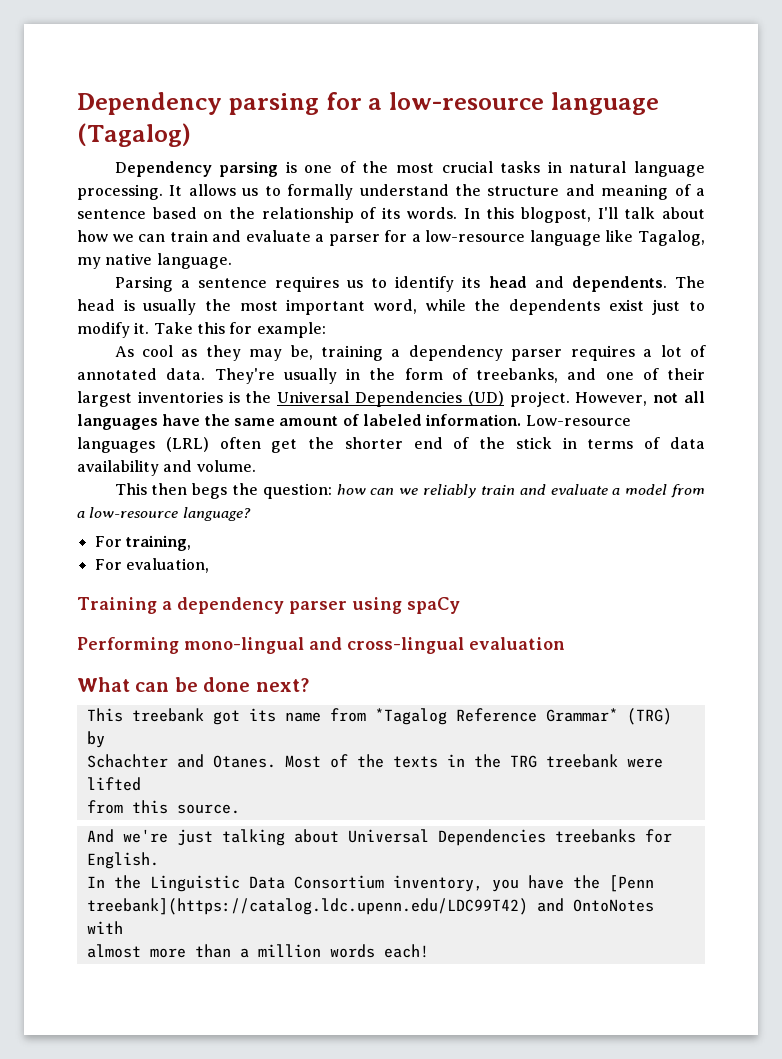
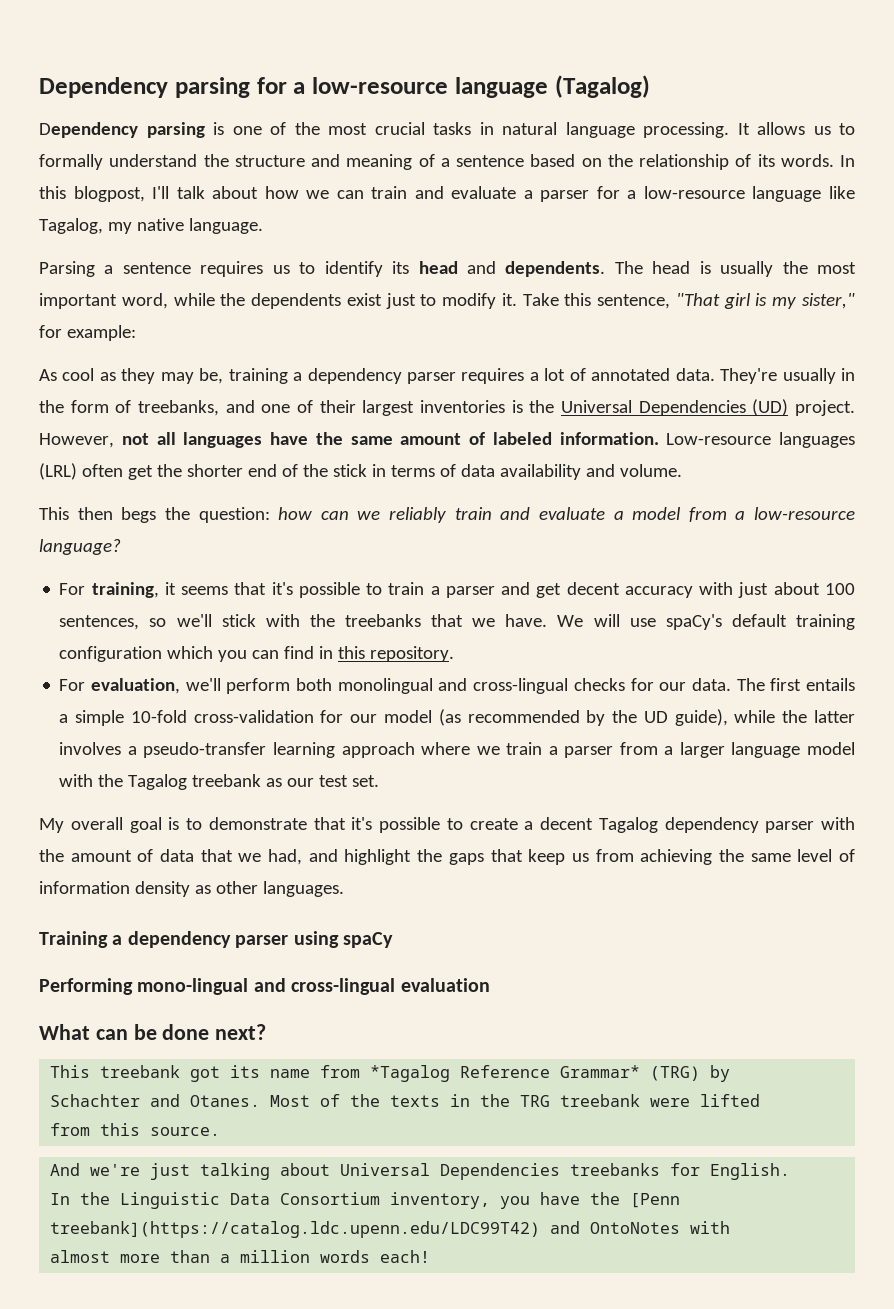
- Take this for example:
+ Take this sentence, "That girl is my sister," for example:
- For training,
- For evaluation,
+ For training, it seems that it's possible to train a parser and get decent accuracy with just about 100 sentences, so we'll stick with the treebanks that we have. We will use spaCy's default training configuration which you can find in this repository.
+ For evaluation, we'll perform both monolingual and cross-lingual checks for our data. The first entails a simple 10-fold cross-validation for our model (as recommended by the UD guide), while the latter involves a pseudo-transfer learning approach where we train a parser from a larger language model with the Tagalog treebank as our test set.
+ My overall goal is to demonstrate that it's possible to create a decent Tagalog dependency parser with the amount of data that we had, and highlight the gaps that keep us from achieving the same level of information density as other languages.

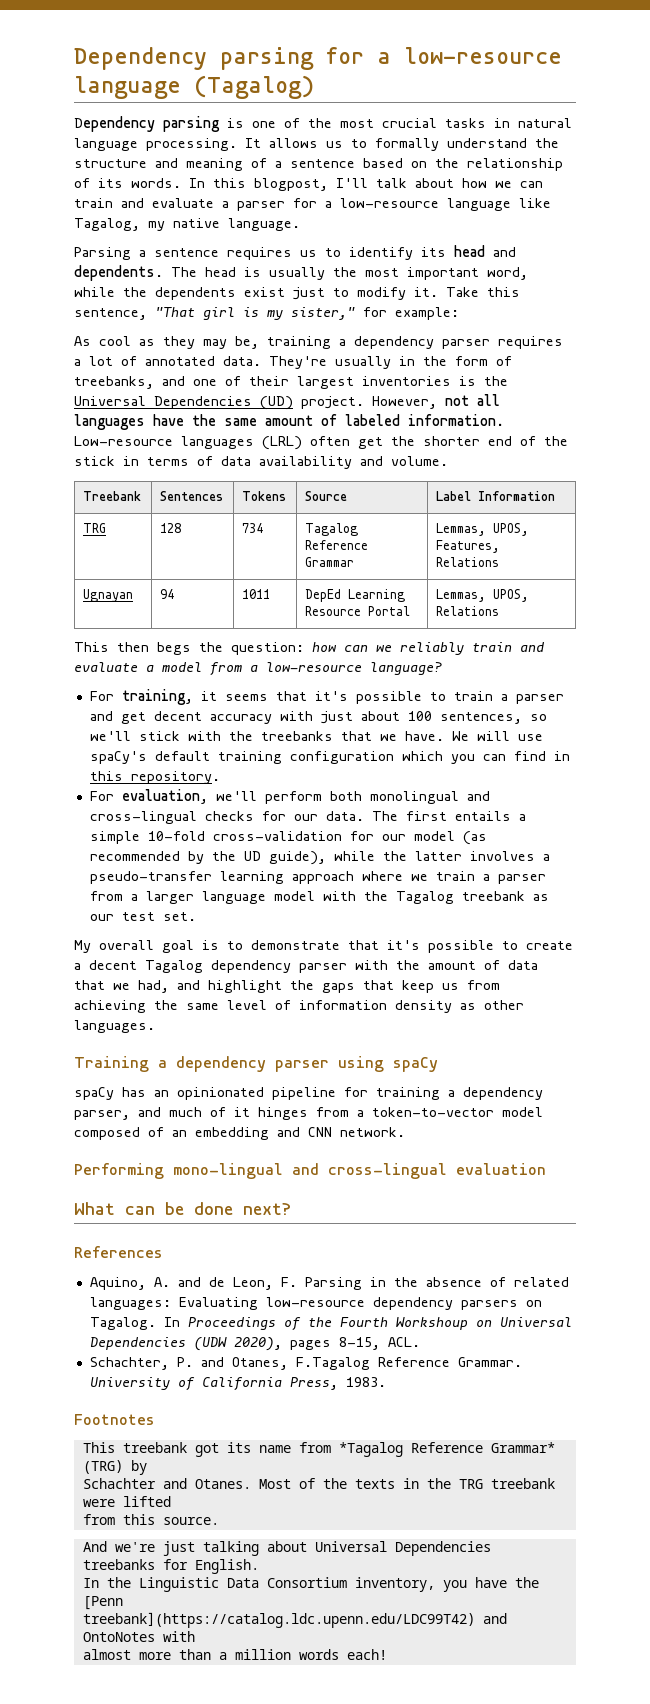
+ Treebank | Sentences | Tokens | Source | Label Information
+ TRG | 128 | 734 | Tagalog Reference Grammar | Lemmas, UPOS, Features, Relations
+ Ugnayan | 94 | 1011 | DepEd Learning Resource Portal | Lemmas, UPOS, Relations
+ spaCy has an opinionated pipeline for training a dependency parser, and much of it hinges from a token-to-vector model composed of an embedding and CNN network.
+ References
+ Aquino, A. and de Leon, F. Parsing in the absence of related languages: Evaluating low-resource dependency parsers on Tagalog. In Proceedings of the Fourth Workshoup on Universal Dependencies (UDW 2020), pages 8-15, ACL.
+ Schachter, P. and Otanes, F.Tagalog Reference Grammar. University of California Press, 1983.
+ Footnotes

